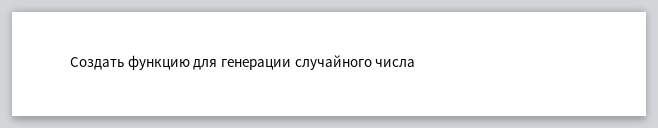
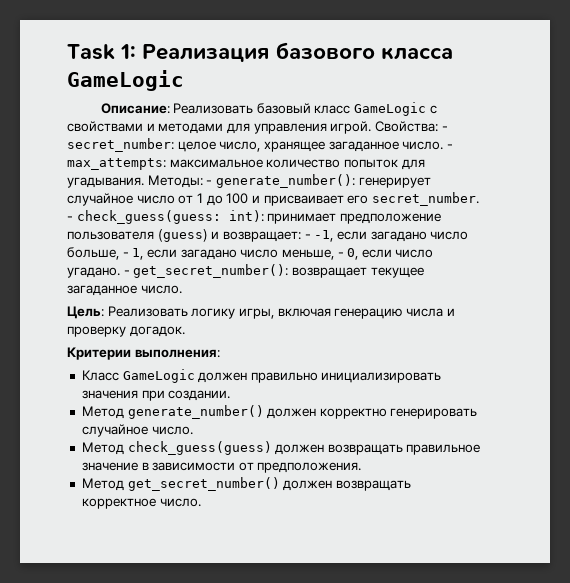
- Создать функцию для генерации случайного числа
+ Task 1: Реализация базового класса GameLogic
+ Описание: Реализовать базовый класс GameLogic с свойствами и методами для управления игрой. Свойства: - secret_number: целое число, хранящее загаданное число. - max_attempts: максимальное количество попыток для угадывания. Методы: - generate_number(): генерирует случайное число от 1 до 100 и присваивает его secret_number. - check_guess(guess: int): принимает предположение пользователя (guess) и возвращает: - -1, если загадано число больше, - 1, если загадано число меньше, - 0, если число угадано. - get_secret_number(): возвращает текущее загаданное число.
+ Цель: Реализовать логику игры, включая генерацию числа и проверку догадок.
+ Критерии выполнения:
+ Класс GameLogic должен правильно инициализировать значения при создании.
+ Метод generate_number() должен корректно генерировать случайное число.
+ Метод check_guess(guess) должен возвращать правильное значение в зависимости от предположения.
+ Метод get_secret_number() должен возвращать корректное число.

